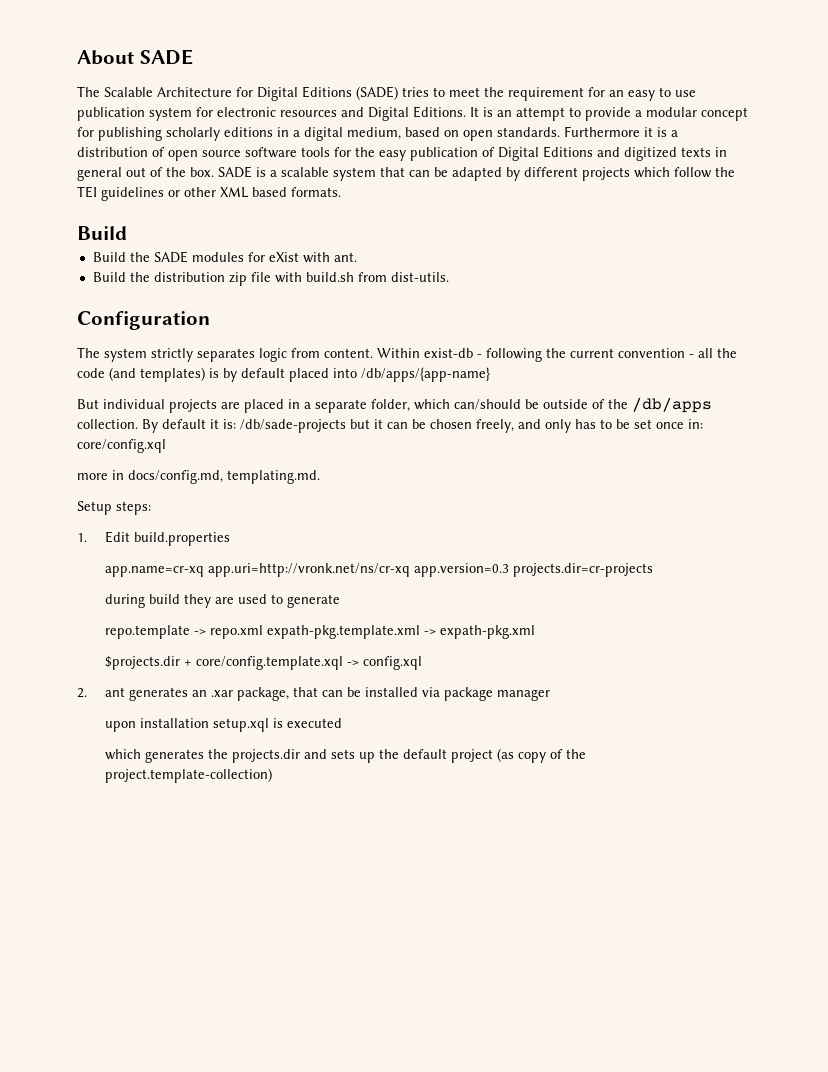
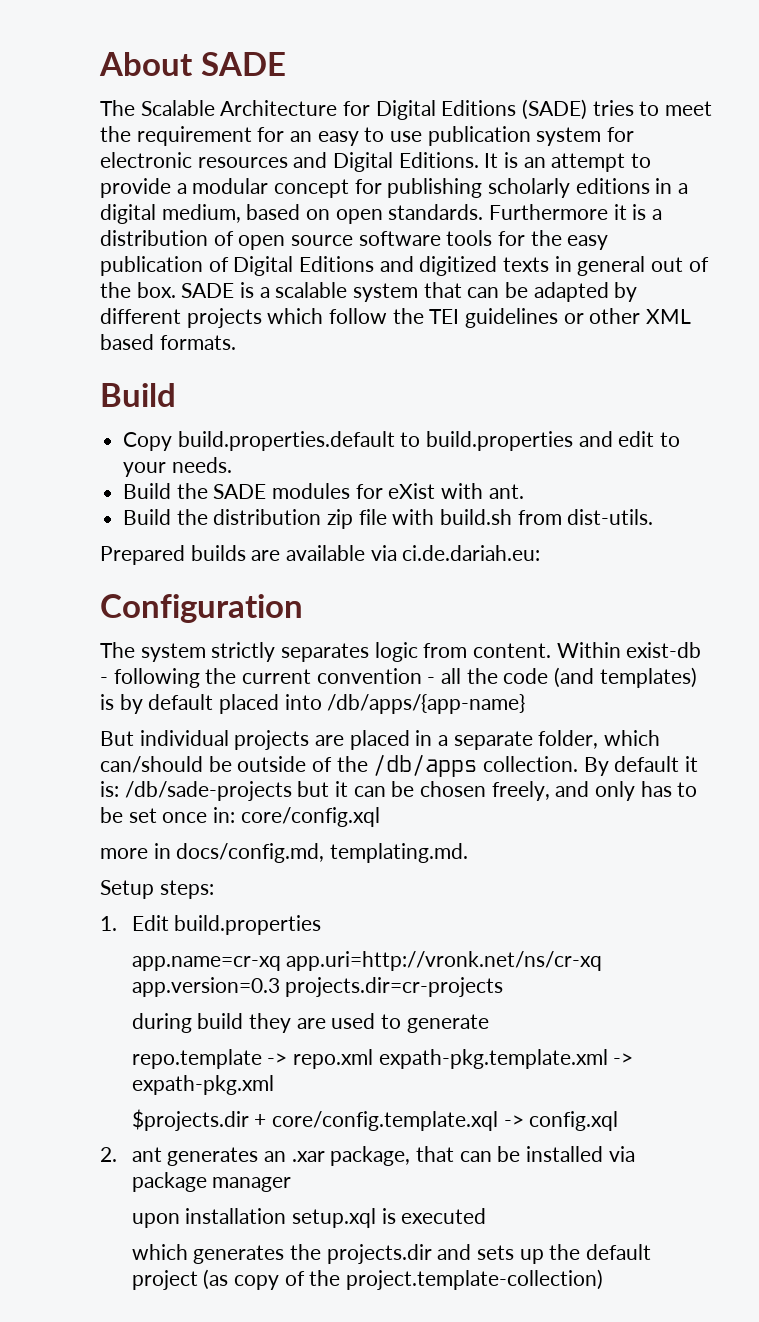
+ Copy build.properties.default to build.properties and edit to your needs.
+ Prepared builds are available via ci.de.dariah.eu:

